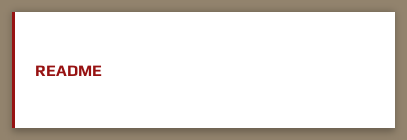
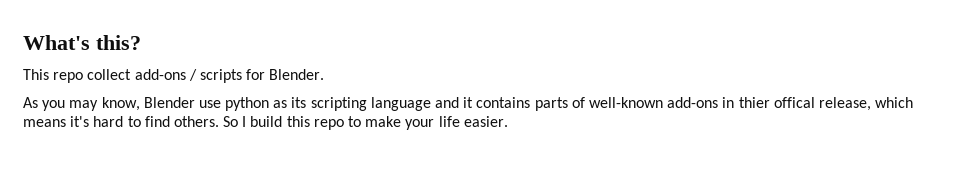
- README
+ What's this?
+ This repo collect add-ons / scripts for Blender.
+ As you may know, Blender use python as its scripting language and it contains parts of well-known add-ons in thier offical release, which means it's hard to find others. So I build this repo to make your life easier.

